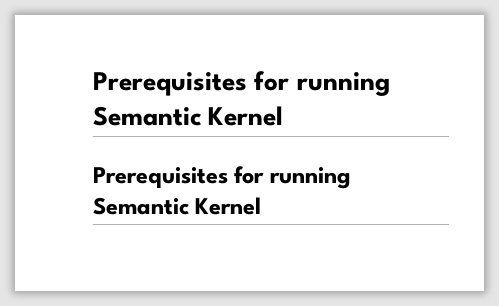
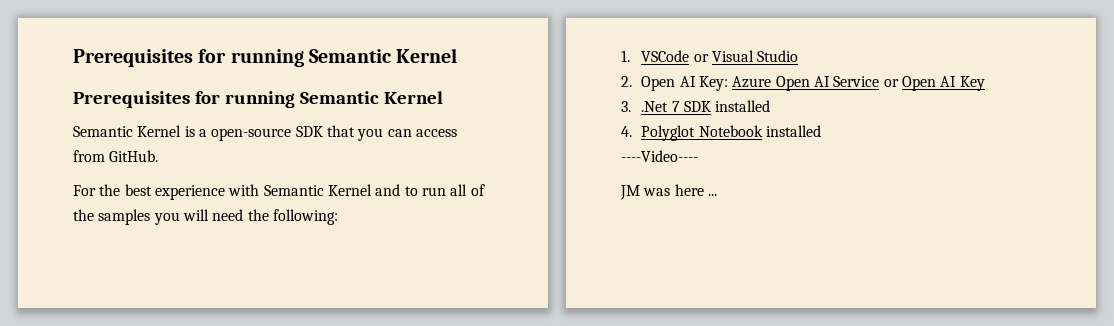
+ Semantic Kernel is a open-source SDK that you can access from GitHub.
+ For the best experience with Semantic Kernel and to run all of the samples you will need the following:
+ 1. VSCode or Visual Studio
+ 2. Open AI Key: Azure Open AI Service or Open AI Key
+ 3. .Net 7 SDK installed
+ 4. Polyglot Notebook installed
+ ----Video----
+ JM was here ...

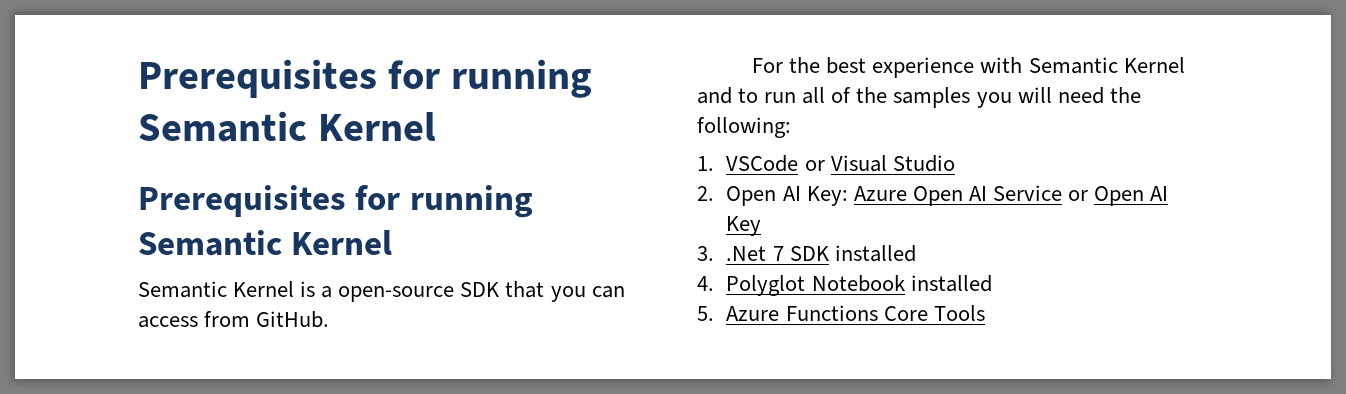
- ----Video----
- JM was here ...
+ 5. Azure Functions Core Tools

